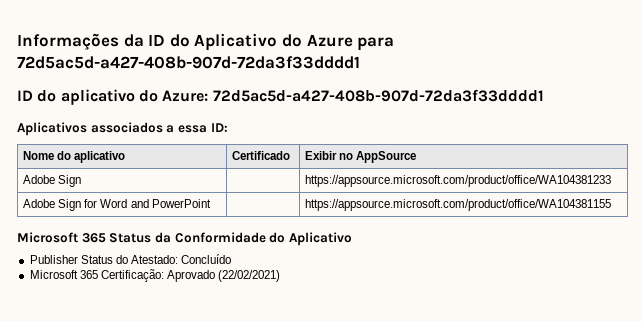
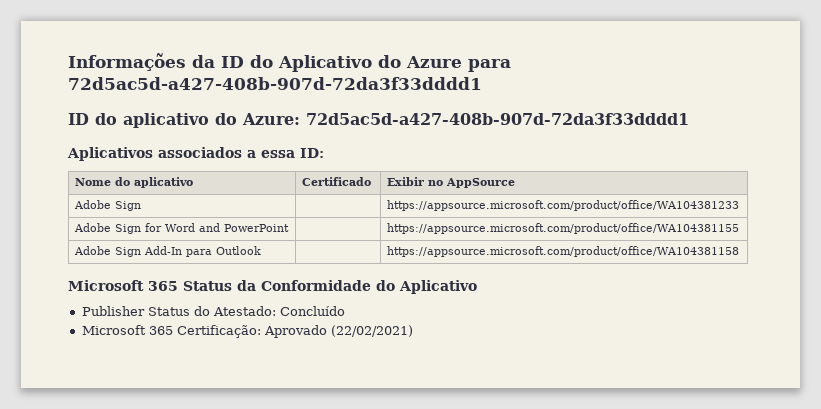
+ Adobe Sign Add-In para Outlook | | https://appsource.microsoft.com/product/office/WA104381158

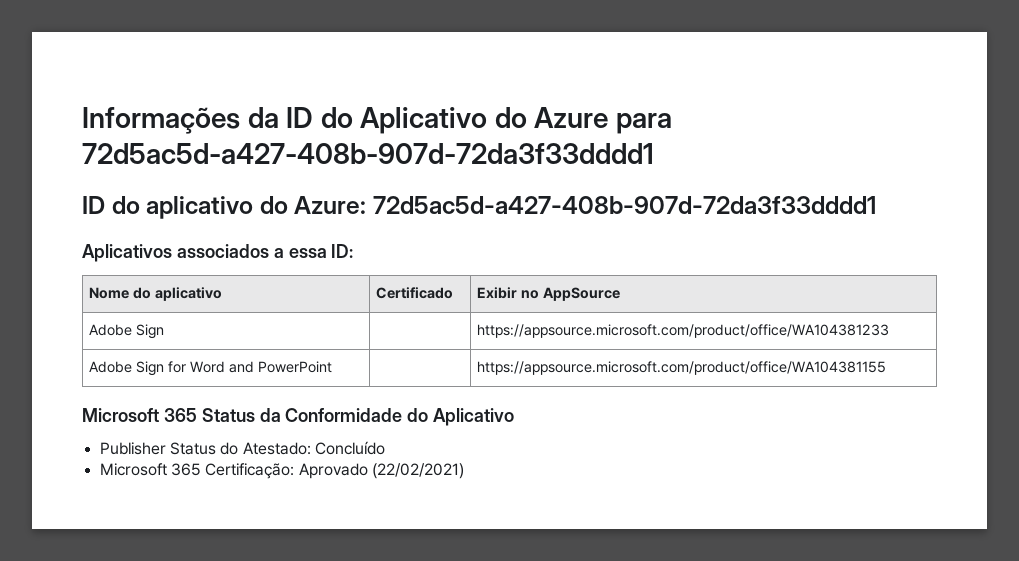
- Adobe Sign Add-In para Outlook | | https://appsource.microsoft.com/product/office/WA104381158

